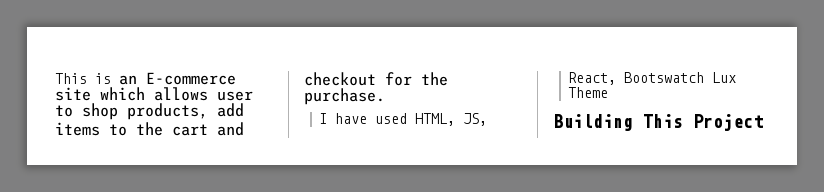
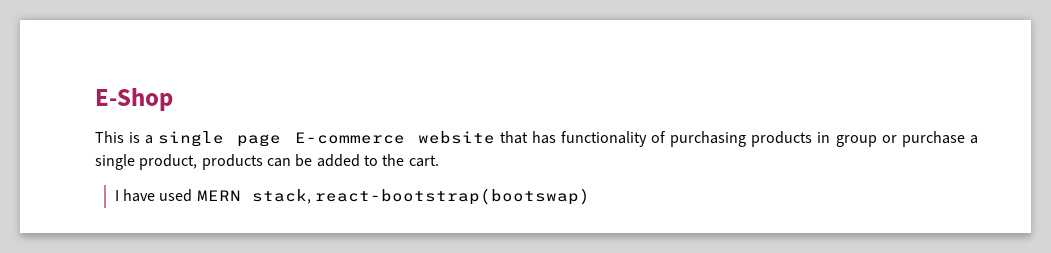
+ E-Shop
- This is an E-commerce site which allows user to shop products, add items to the cart and checkout for the purchase.
- I have used HTML, JS, React, Bootswatch Lux Theme
- Building This Project
+ This is a single page E-commerce website that has functionality of purchasing products in group or purchase a single product, products can be added to the cart.
+ I have used MERN stack, react-bootstrap(bootswap)

